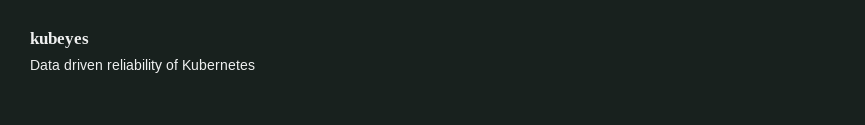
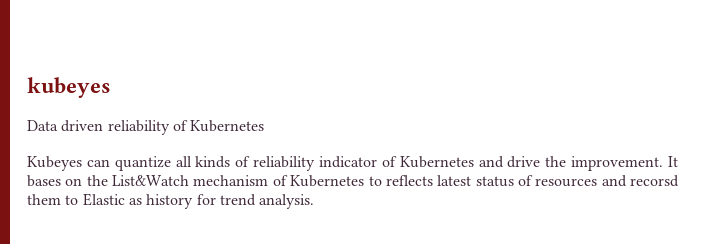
+ Kubeyes can quantize all kinds of reliability indicator of Kubernetes and drive the improvement. It bases on the List&Watch mechanism of Kubernetes to reflects latest status of resources and recorsd them to Elastic as history for trend analysis.

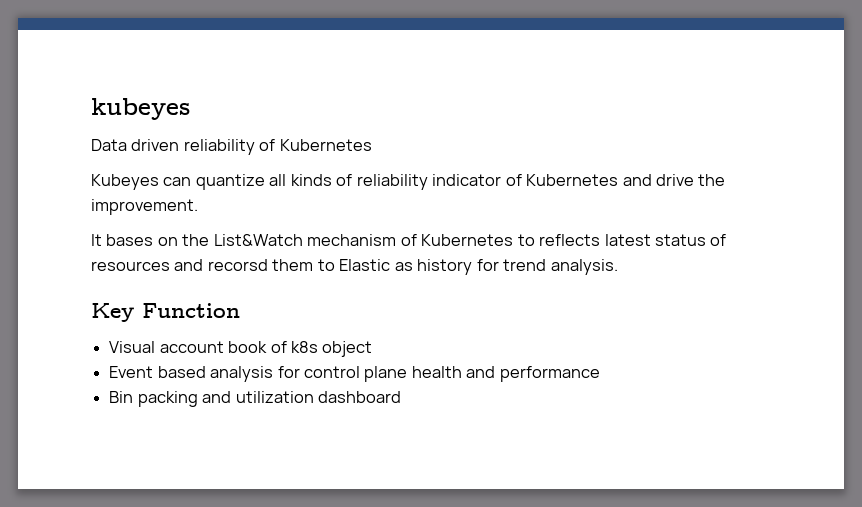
- Kubeyes can quantize all kinds of reliability indicator of Kubernetes and drive the improvement. It bases on the List&Watch mechanism of Kubernetes to reflects latest status of resources and recorsd them to Elastic as history for trend analysis.
+ Kubeyes can quantize all kinds of reliability indicator of Kubernetes and drive the improvement.
+ It bases on the List&Watch mechanism of Kubernetes to reflects latest status of resources and recorsd them to Elastic as history for trend analysis.
+ Key Function
+ Visual account book of k8s object
+ Event based analysis for control plane health and performance
+ Bin packing and utilization dashboard

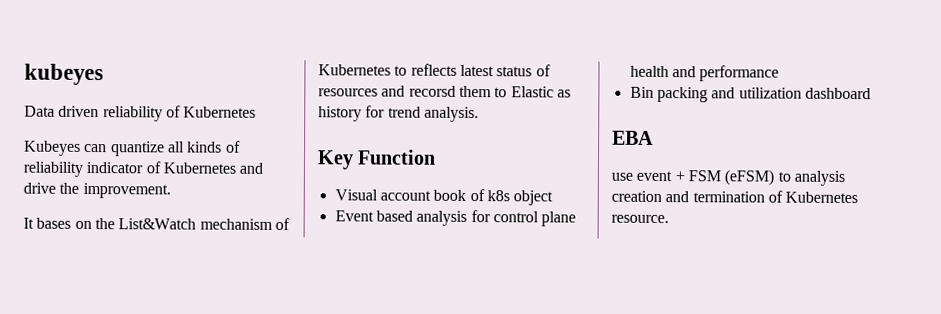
+ EBA
+ use event + FSM (eFSM) to analysis creation and termination of Kubernetes resource.

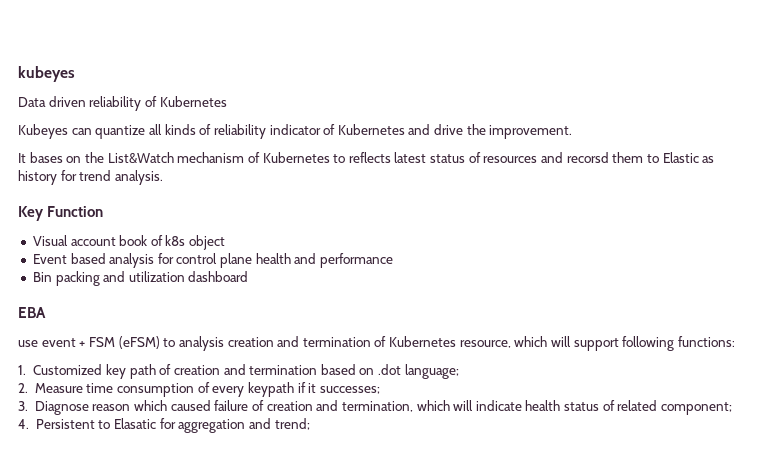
- use event + FSM (eFSM) to analysis creation and termination of Kubernetes resource.
+ use event + FSM (eFSM) to analysis creation and termination of Kubernetes resource, which will support following functions:
+ 1. Customized key path of creation and termination based on .dot language;
+ 2. Measure time consumption of every keypath if it successes;
+ 3. Diagnose reason which caused failure of creation and termination, which will indicate health status of related component;
+ 4. Persistent to Elasatic for aggregation and trend;

